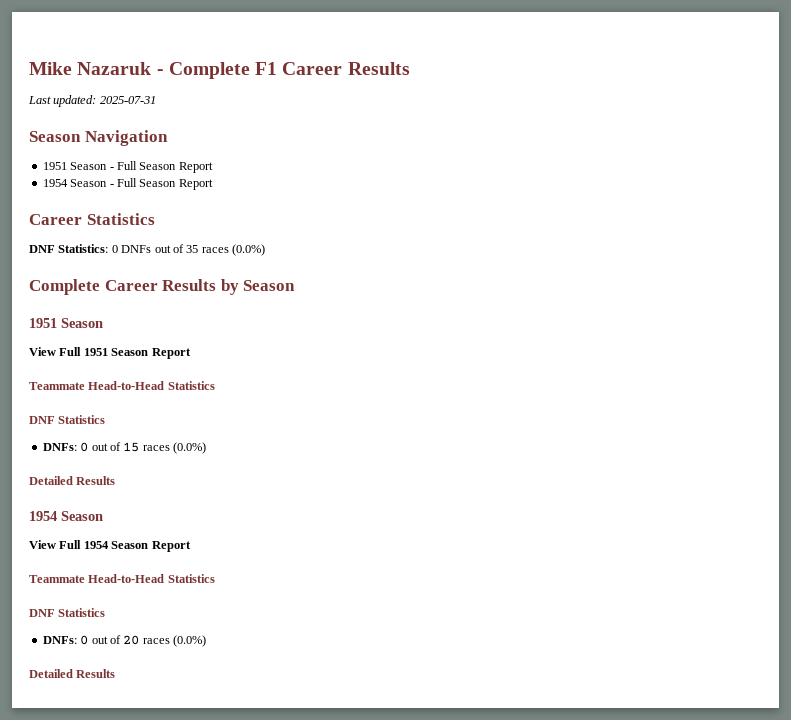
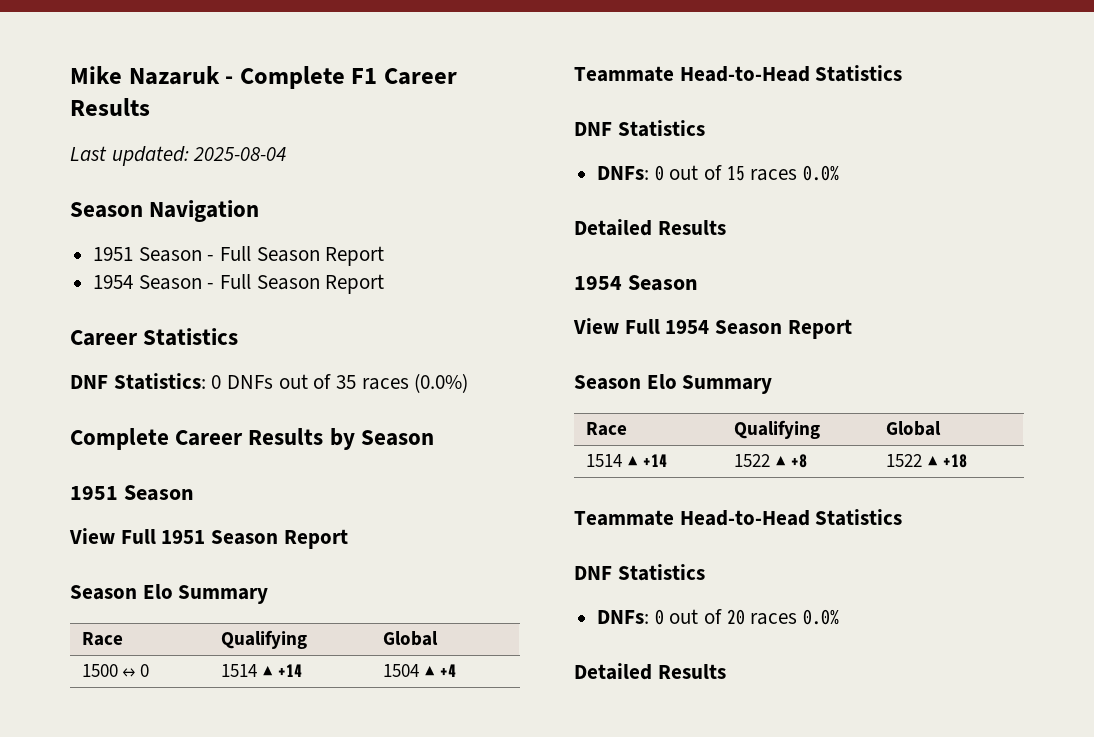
- Last updated: 2025-07-31
+ Last updated: 2025-08-04
  View Full 1951 Season Report
+ Season Elo Summary
+ Race | Qualifying | Global
+ 1500 ↔ 0 | 1514 ▲ +14 | 1504 ▲ +4
- DNFs: 0 out of 15 races (0.0%)
+ DNFs: 0 out of 15 races 0.0%
  View Full 1954 Season Report
+ Season Elo Summary
+ Race | Qualifying | Global
+ 1514 ▲ +14 | 1522 ▲ +8 | 1522 ▲ +18
- DNFs: 0 out of 20 races (0.0%)
+ DNFs: 0 out of 20 races 0.0%

